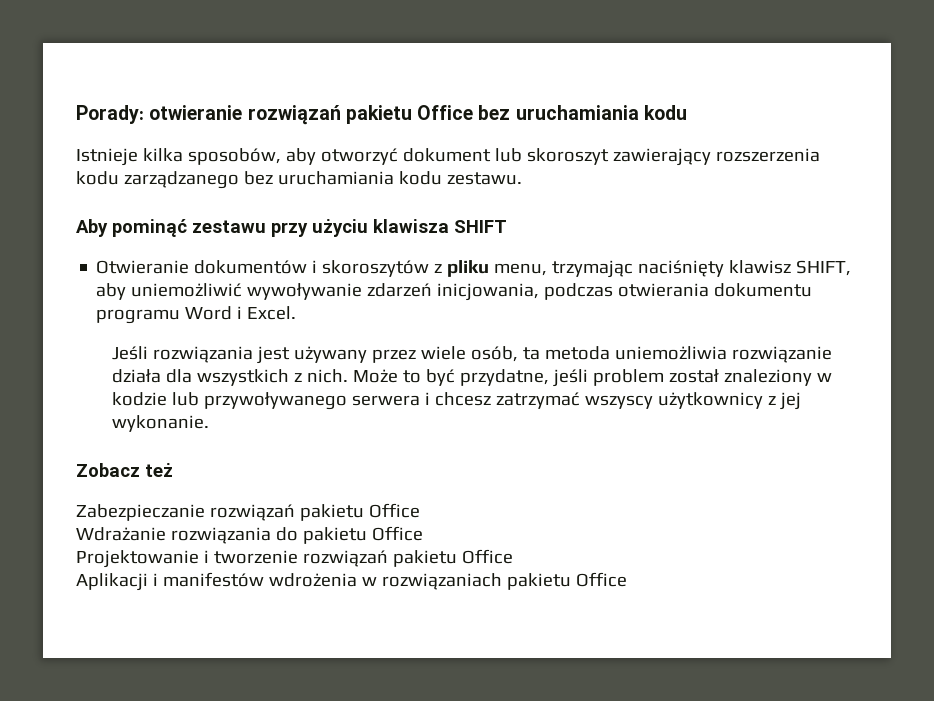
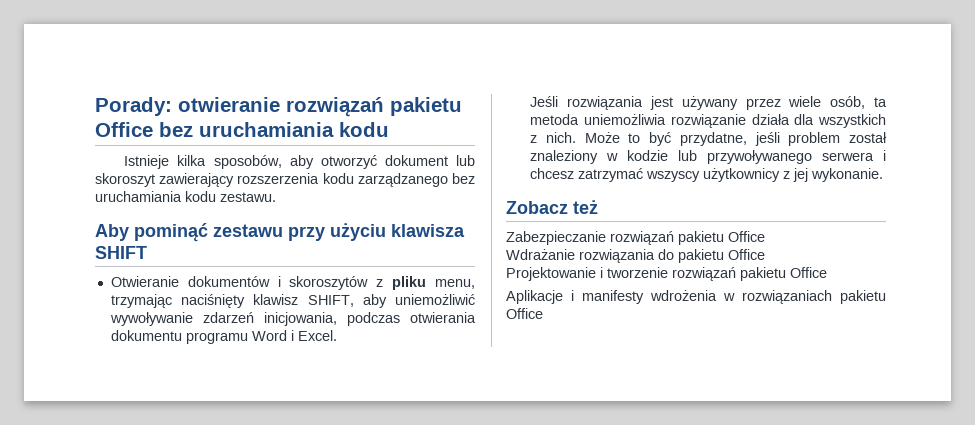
- Aplikacji i manifestów wdrożenia w rozwiązaniach pakietu Office
+ Aplikacje i manifesty wdrożenia w rozwiązaniach pakietu Office

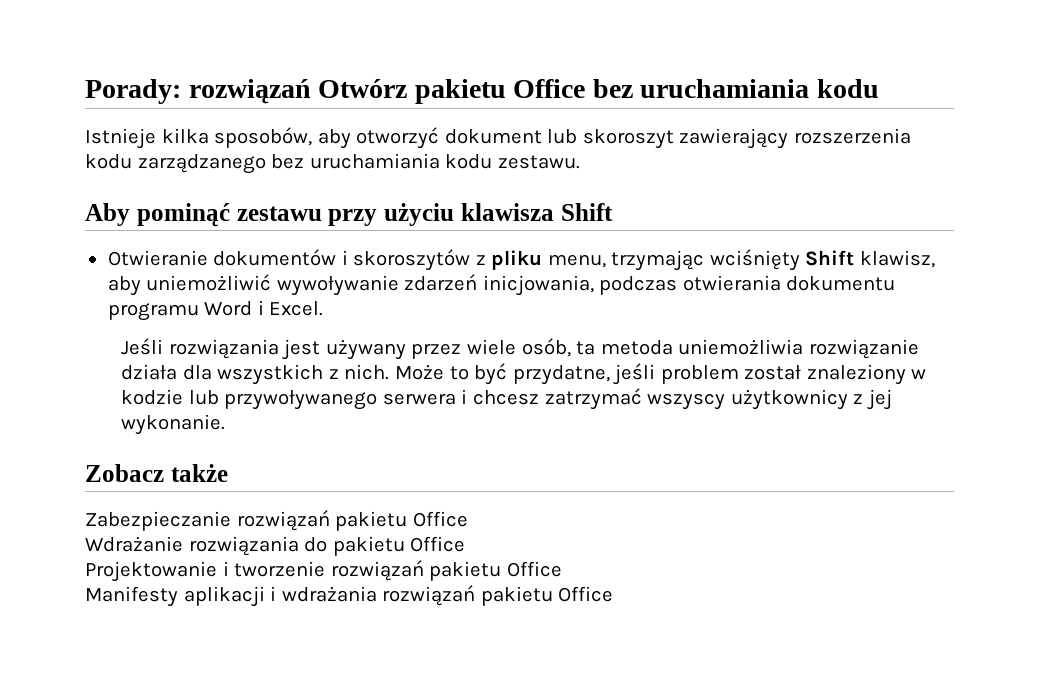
- Porady: otwieranie rozwiązań pakietu Office bez uruchamiania kodu
+ Porady: rozwiązań Otwórz pakietu Office bez uruchamiania kodu
- Aby pominąć zestawu przy użyciu klawisza SHIFT
+ Aby pominąć zestawu przy użyciu klawisza Shift
- Otwieranie dokumentów i skoroszytów z pliku menu, trzymając naciśnięty klawisz SHIFT, aby uniemożliwić wywoływanie zdarzeń inicjowania, podczas otwierania dokumentu programu Word i Excel.
+ Otwieranie dokumentów i skoroszytów z pliku menu, trzymając wciśnięty Shift klawisz, aby uniemożliwić wywoływanie zdarzeń inicjowania, podczas otwierania dokumentu programu Word i Excel.
- Zobacz też
+ Zobacz także
- Aplikacje i manifesty wdrożenia w rozwiązaniach pakietu Office
+ Manifesty aplikacji i wdrażania rozwiązań pakietu Office

